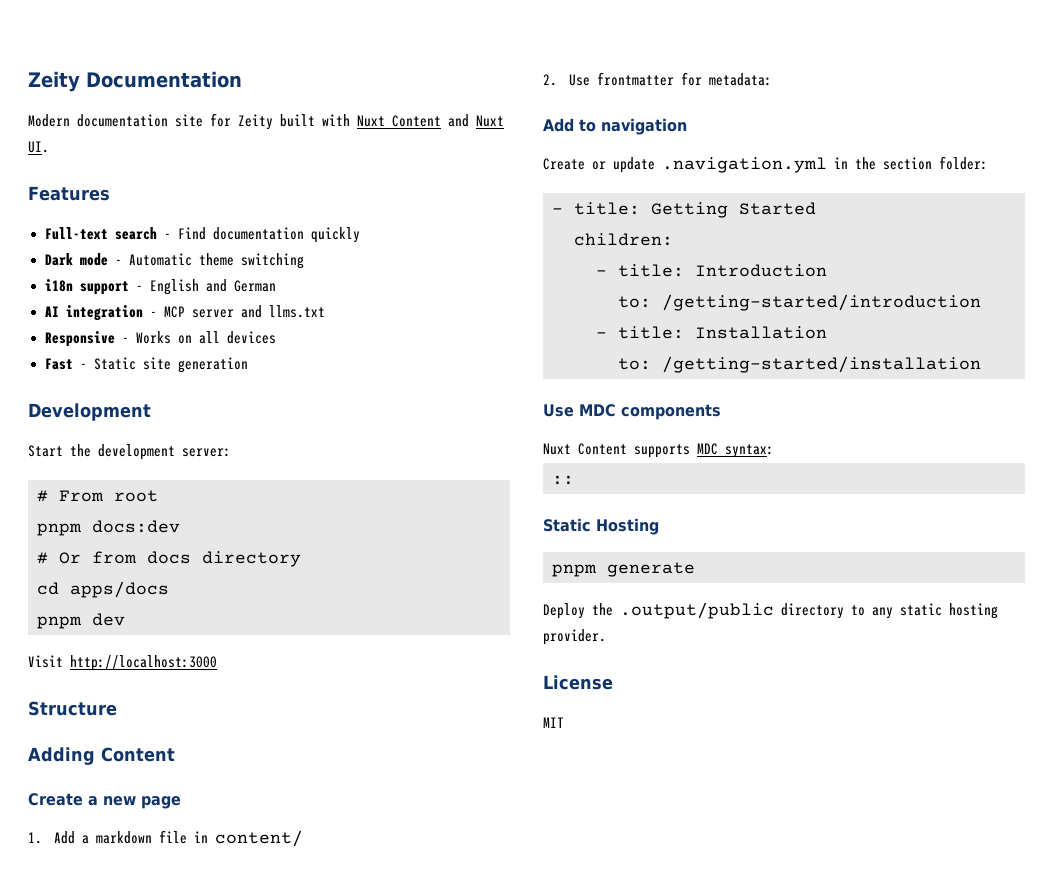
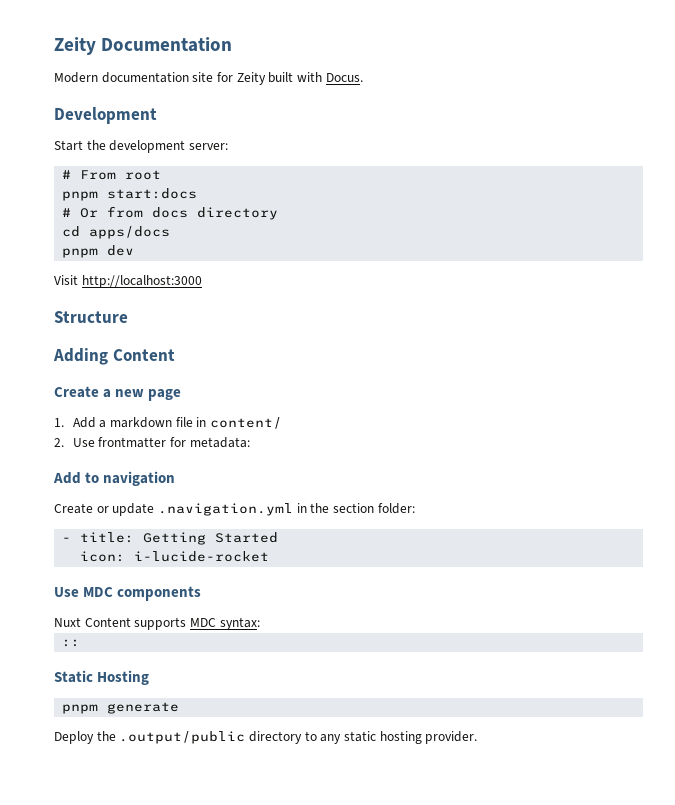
- Modern documentation site for Zeity built with Nuxt Content and Nuxt UI.
- Features
- Full-text search - Find documentation quickly
- Dark mode - Automatic theme switching
- i18n support - English and German
- AI integration - MCP server and llms.txt
- Responsive - Works on all devices
- Fast - Static site generation
+ Modern documentation site for Zeity built with Docus.
- pnpm docs:dev
+ pnpm start:docs
- children:
- - title: Introduction
- to: /getting-started/introduction
- - title: Installation
- to: /getting-started/installation
+ icon: i-lucide-rocket
- License
- MIT

